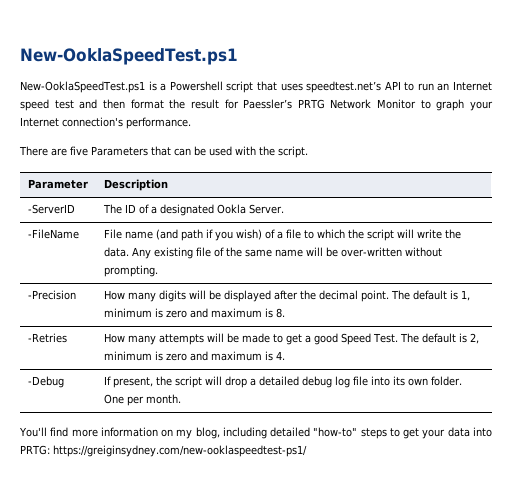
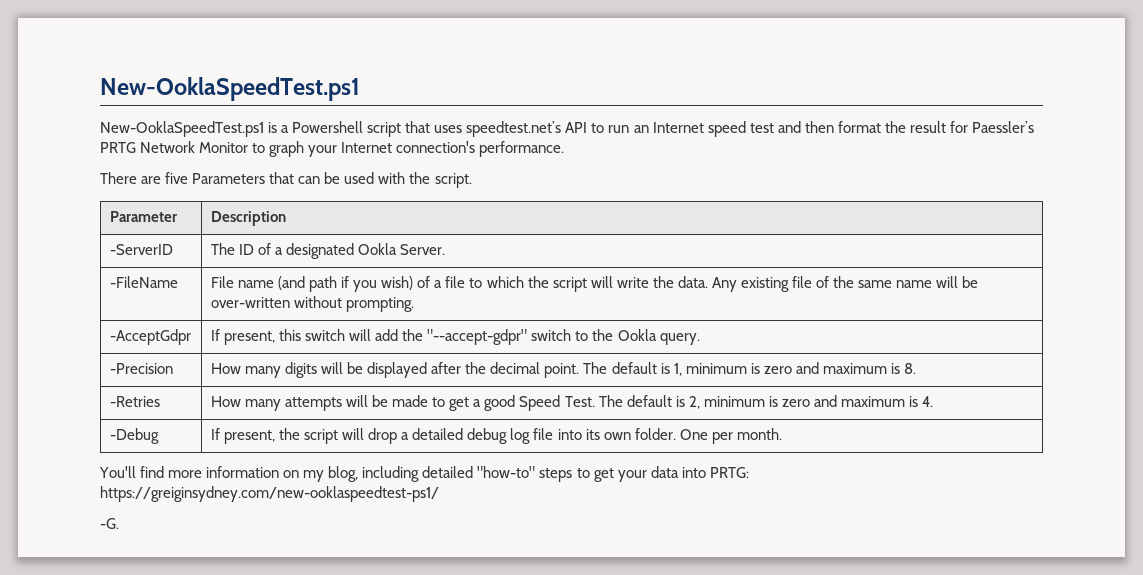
+ -AcceptGdpr | If present, this switch will add the "--accept-gdpr" switch to the Ookla query.
+ -G.

